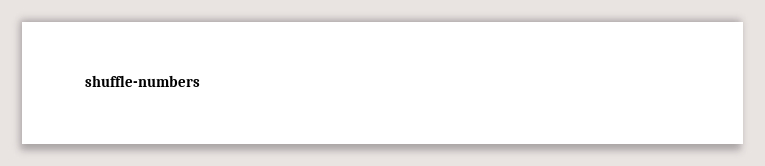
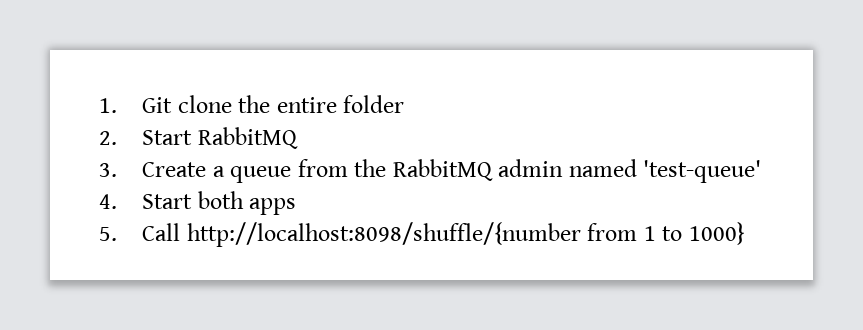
- shuffle-numbers
+ 1. Git clone the entire folder
+ 2. Start RabbitMQ
+ 3. Create a queue from the RabbitMQ admin named 'test-queue'
+ 4. Start both apps
+ 5. Call http://localhost:8098/shuffle/{number from 1 to 1000}

